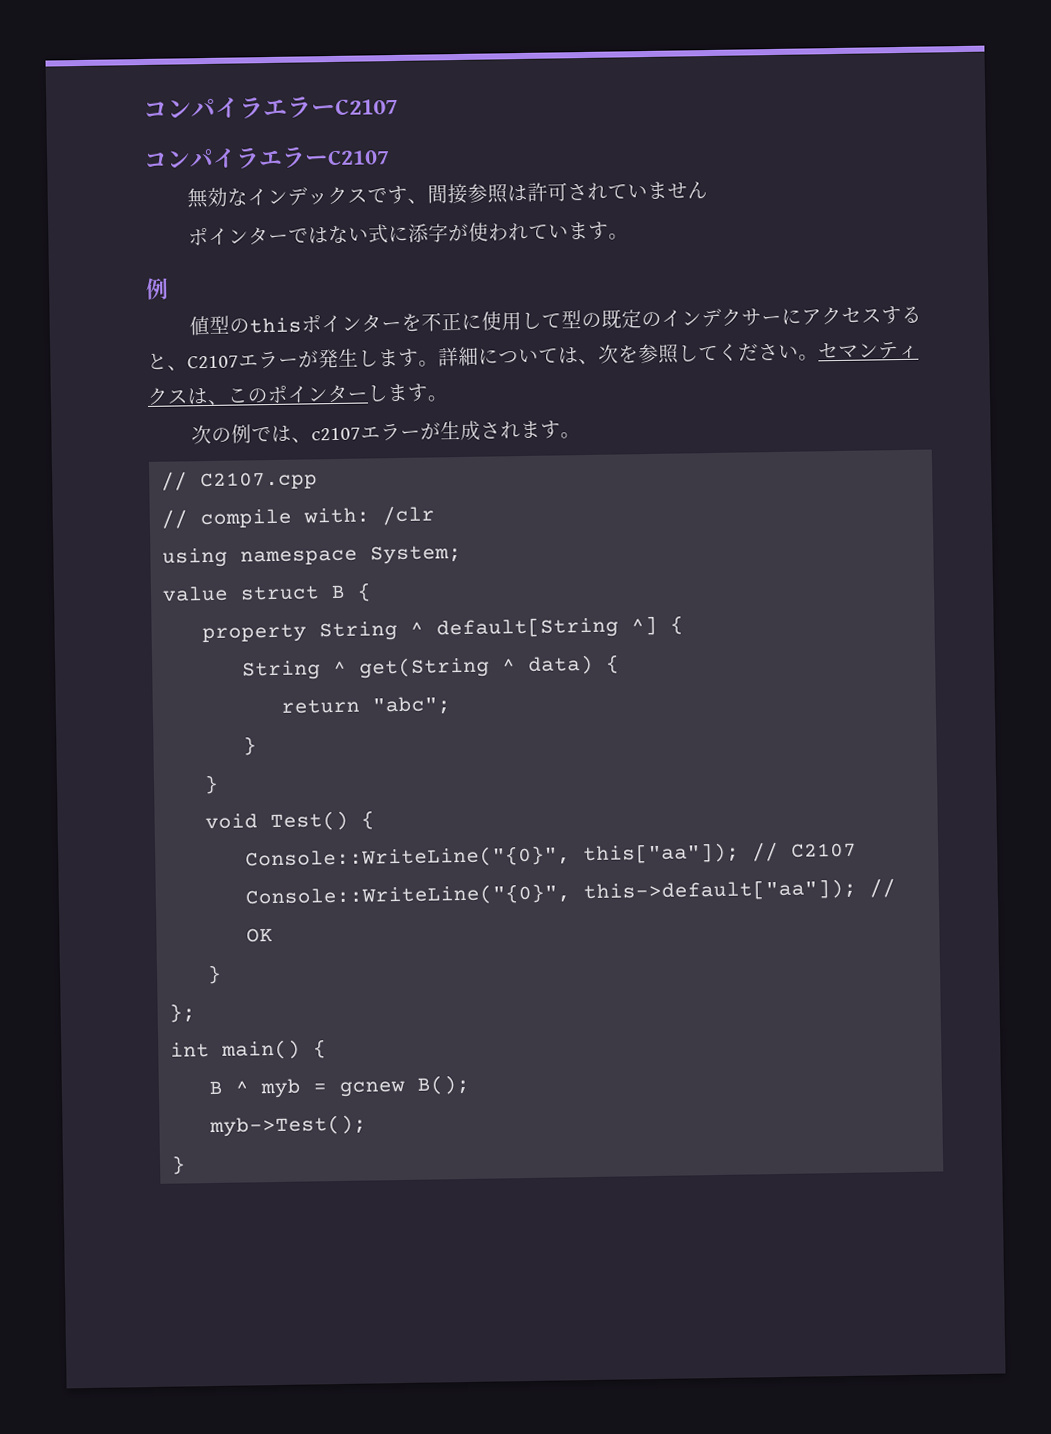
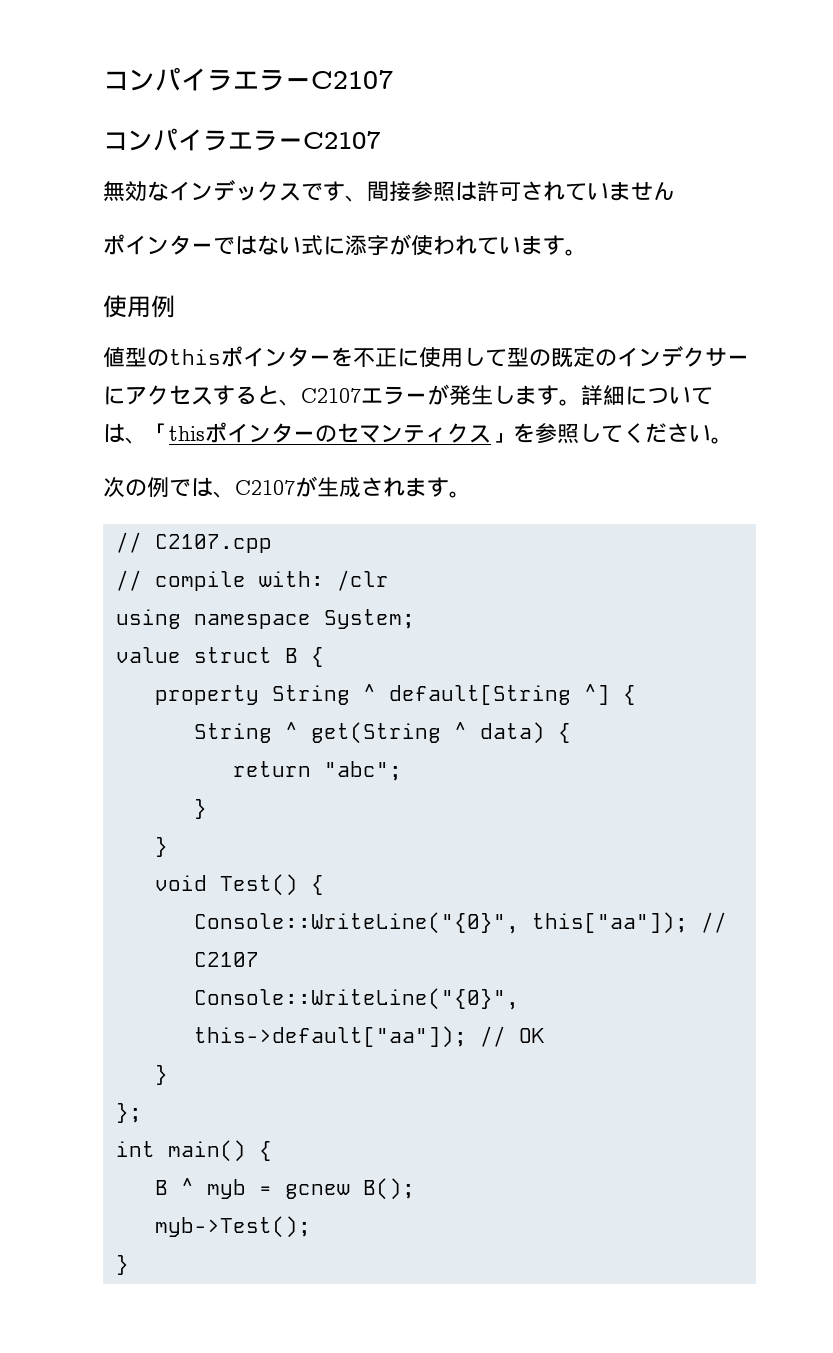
  ポインターではない式に添字が使われています。
- 例
+ 使用例
- 詳細については、次を参照してください。セマンティクスは、このポインターします。
+ 詳細については、「thisポインターのセマンティクス」を参照してください。
- 次の例では、c2107エラーが生成されます。
+ 次の例では、C2107が生成されます。

